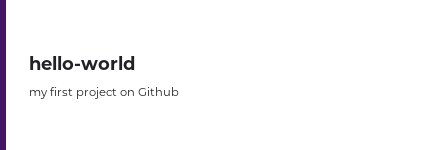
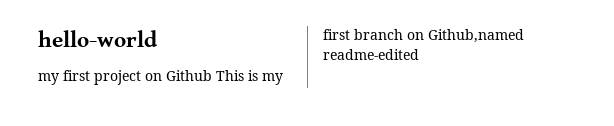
- my first project on Github
+ my first project on Github This is my first branch on Github,named readme-edited

